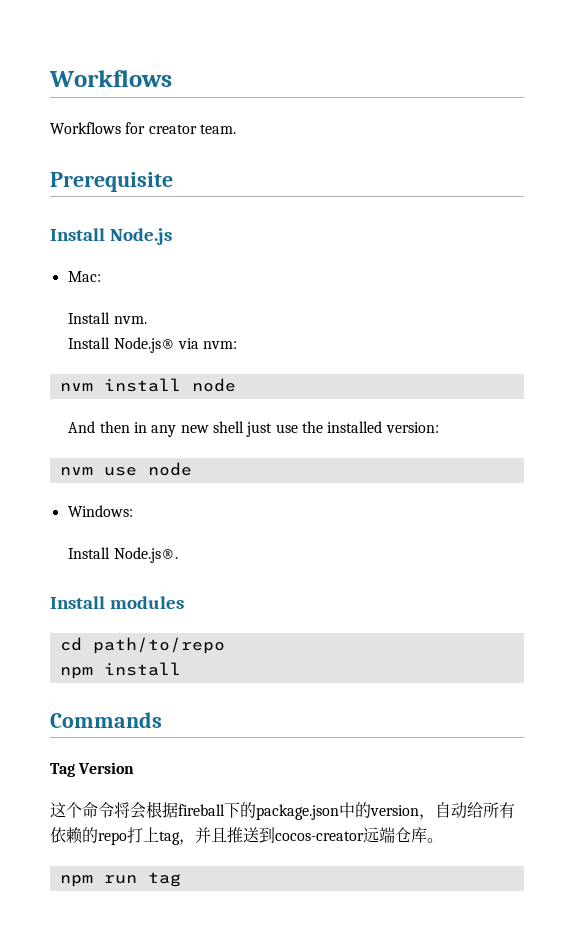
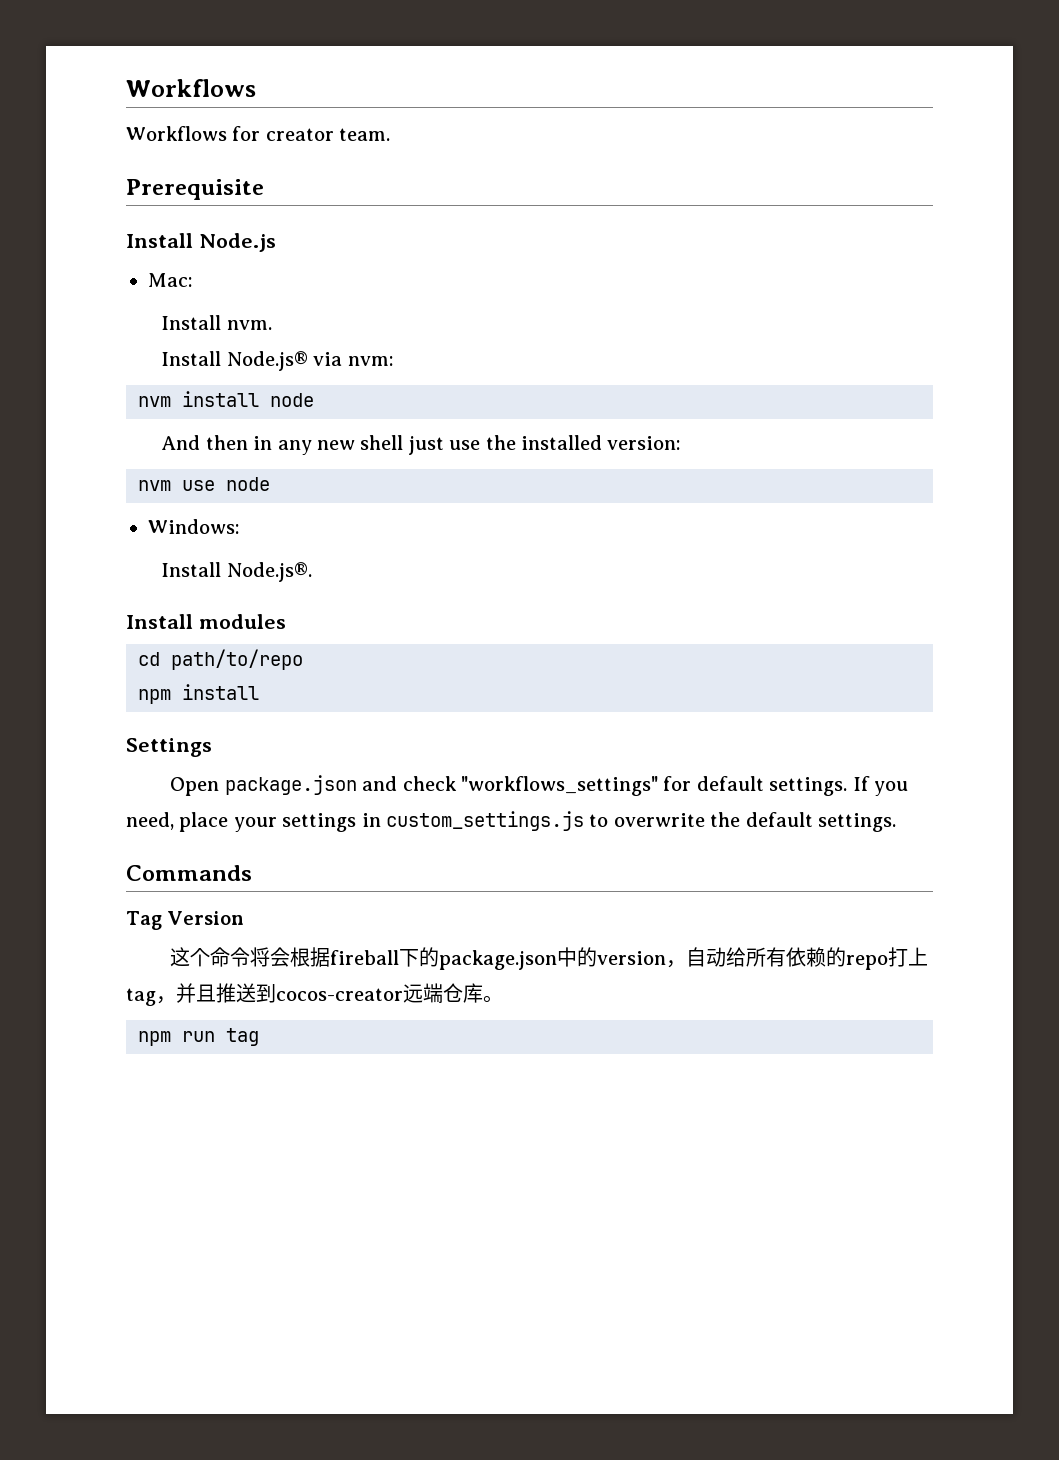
+ Settings
+ Open package.json and check "workflows_settings" for default settings. If you need, place your settings in custom_settings.js to overwrite the default settings.

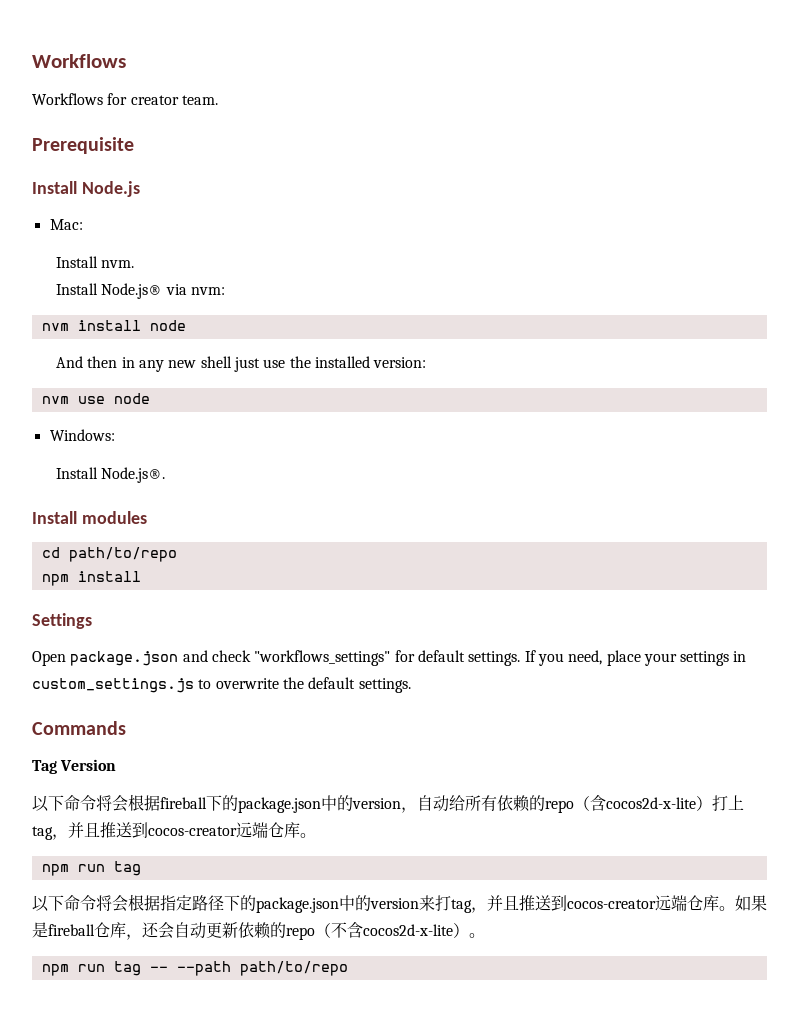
- 这个命令将会根据fireball下的package.json中的version，自动给所有依赖的repo打上tag，并且推送到cocos-creator远端仓库。
+ 以下命令将会根据fireball下的package.json中的version，自动给所有依赖的repo（含cocos2d-x-lite）打上tag，并且推送到cocos-creator远端仓库。
+ 以下命令将会根据指定路径下的package.json中的version来打tag，并且推送到cocos-creator远端仓库。如果是fireball仓库，还会自动更新依赖的repo（不含cocos2d-x-lite）。
+ npm run tag -- --path path/to/repo

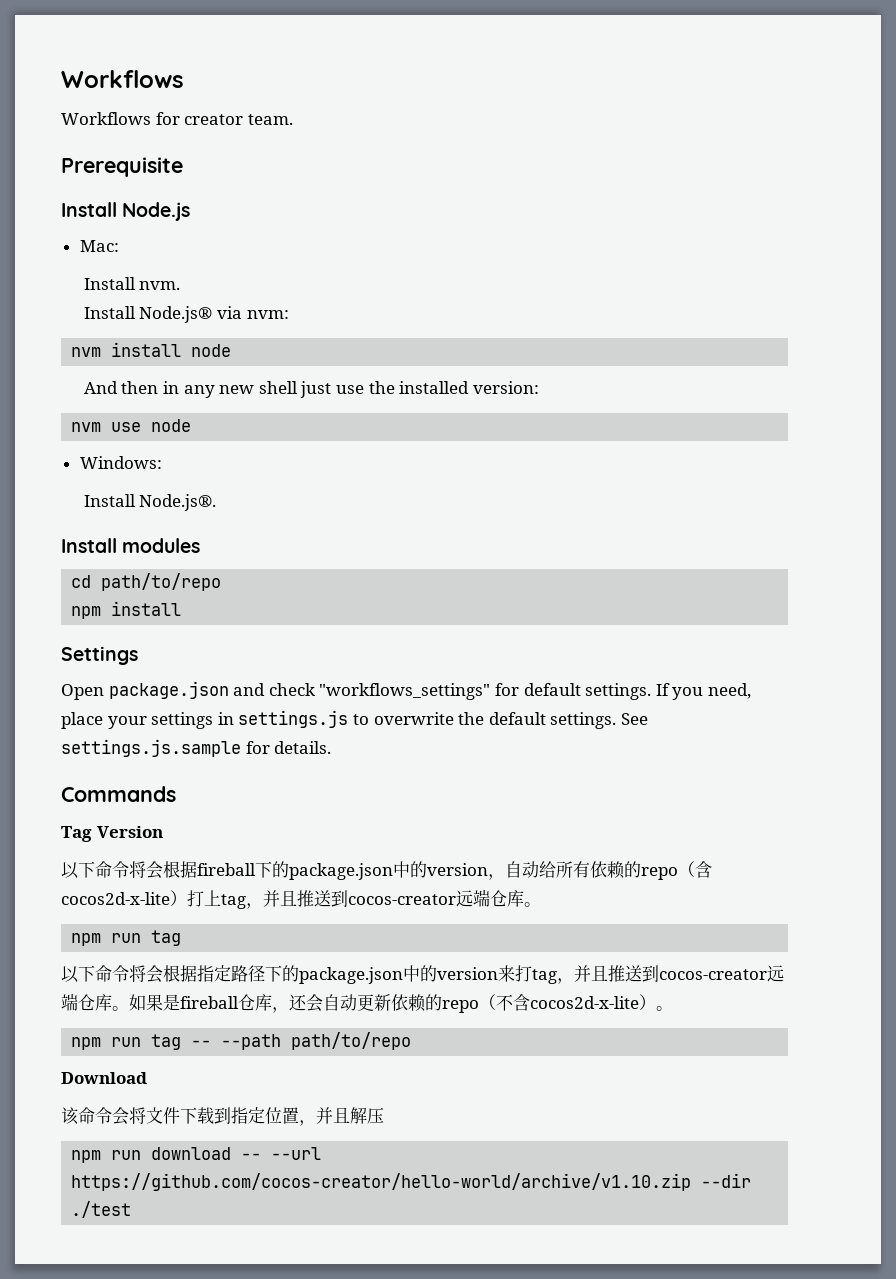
- If you need, place your settings in custom_settings.js to overwrite the default settings.
+ If you need, place your settings in settings.js to overwrite the default settings. See settings.js.sample for details.
+ Download
+ 该命令会将文件下载到指定位置，并且解压
+ npm run download -- --url https://github.com/cocos-creator/hello-world/archive/v1.10.zip --dir ./test

